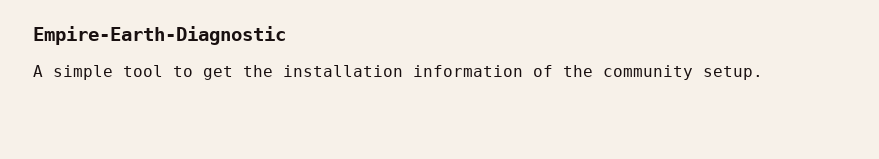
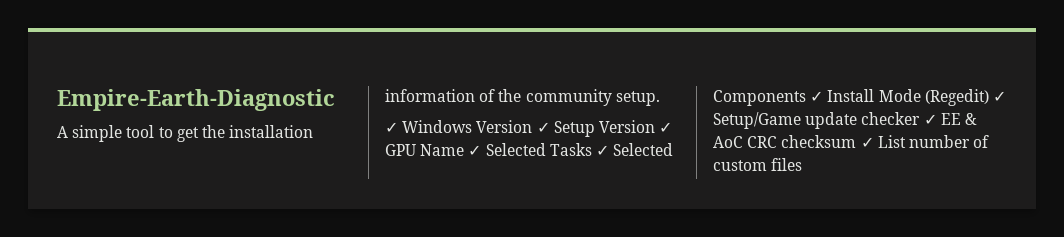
+ ✓ Windows Version ✓ Setup Version ✓ GPU Name ✓ Selected Tasks ✓ Selected Components ✓ Install Mode (Regedit) ✓ Setup/Game update checker ✓ EE & AoC CRC checksum ✓ List number of custom files

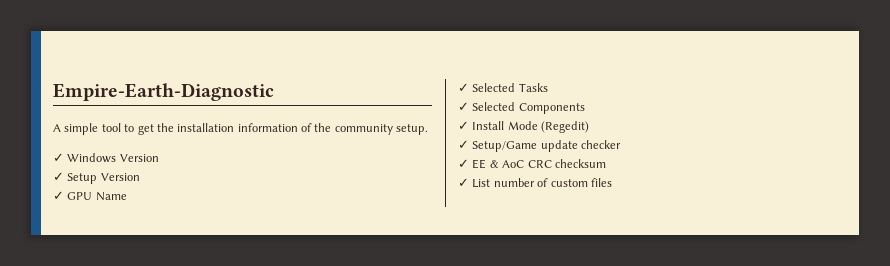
- ✓ Windows Version ✓ Setup Version ✓ GPU Name ✓ Selected Tasks ✓ Selected Components ✓ Install Mode (Regedit) ✓ Setup/Game update checker ✓ EE & AoC CRC checksum ✓ List number of custom files
+ ✓ Windows Version
+ ✓ Setup Version
+ ✓ GPU Name
+ ✓ Selected Tasks
+ ✓ Selected Components
+ ✓ Install Mode (Regedit)
+ ✓ Setup/Game update checker
+ ✓ EE & AoC CRC checksum
+ ✓ List number of custom files

